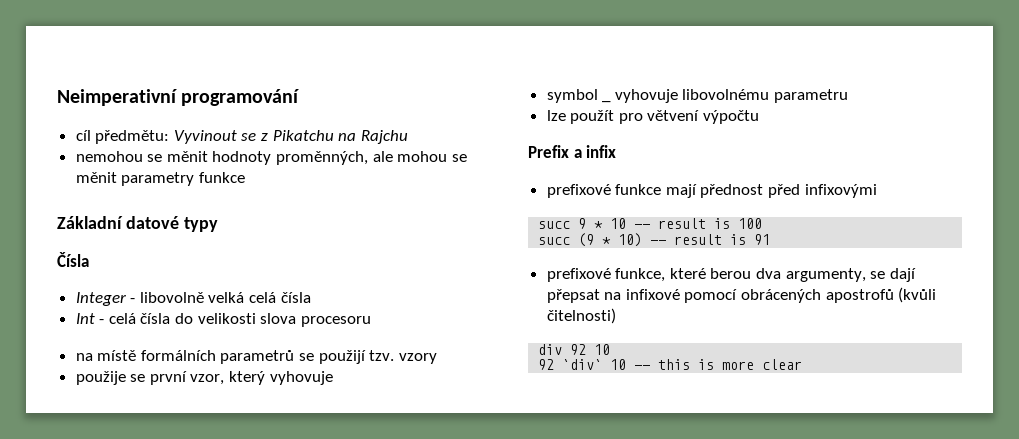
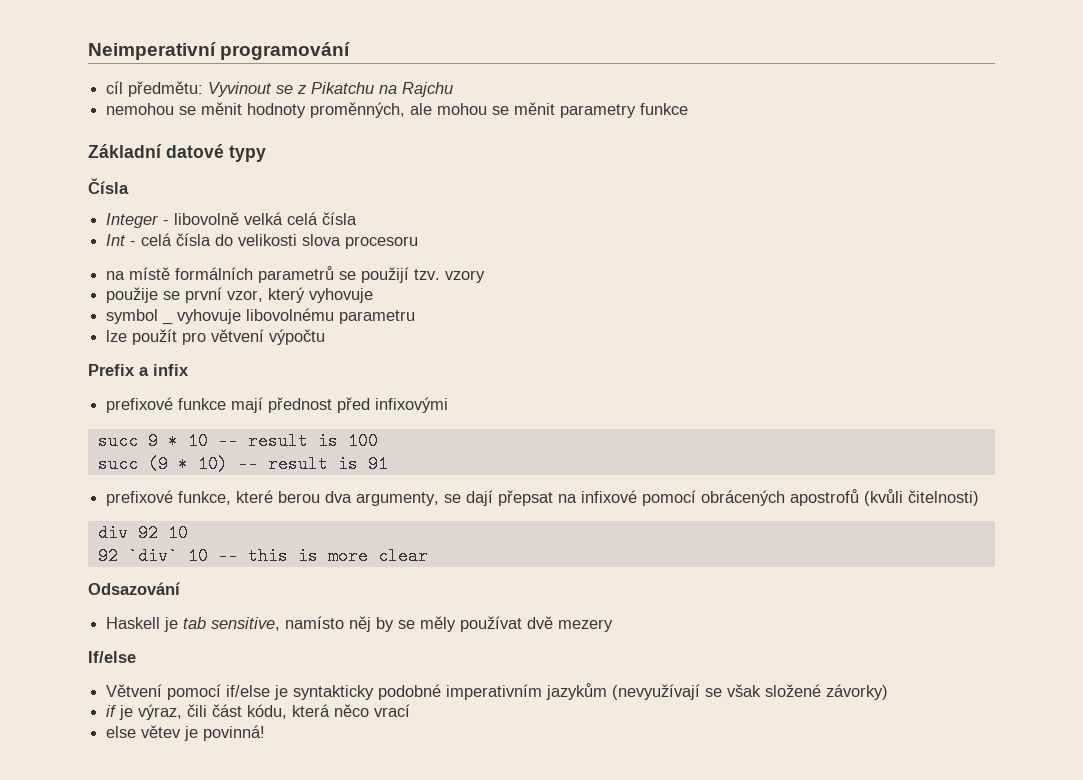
+ Odsazování
+ Haskell je tab sensitive, namísto něj by se měly používat dvě mezery
+ If/else
+ Větvení pomocí if/else je syntakticky podobné imperativním jazykům (nevyužívají se však složené závorky)
+ if je výraz, čili část kódu, která něco vrací
+ else větev je povinná!

